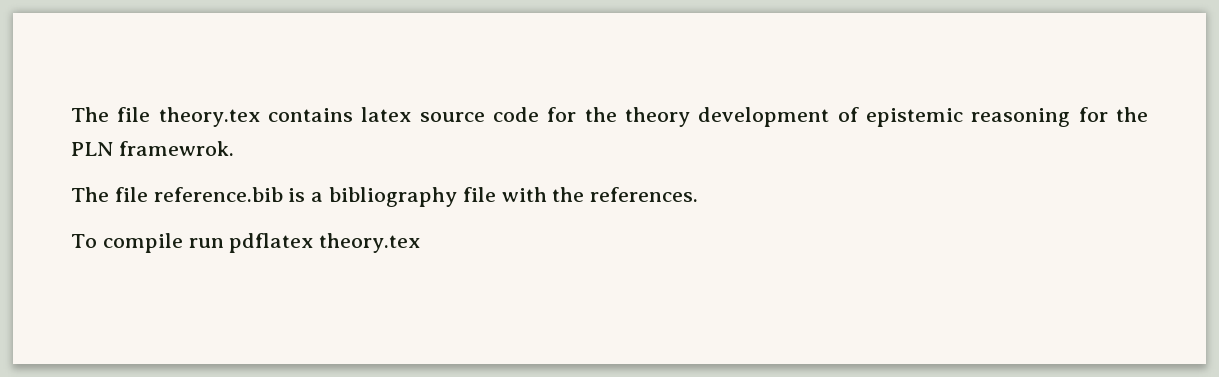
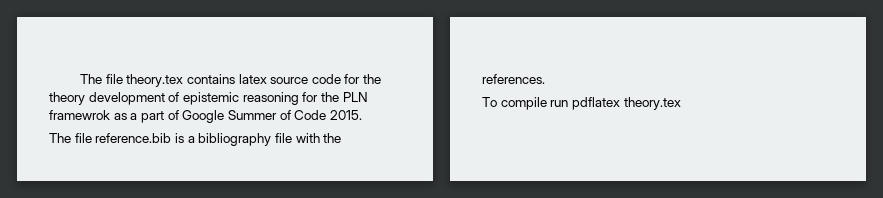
- The file theory.tex contains latex source code for the theory development of epistemic reasoning for the PLN framewrok.
+ The file theory.tex contains latex source code for the theory development of epistemic reasoning for the PLN framewrok as a part of Google Summer of Code 2015.

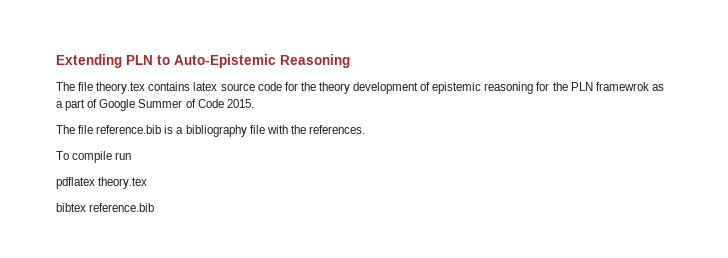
+ Extending PLN to Auto-Epistemic Reasoning
- To compile run pdflatex theory.tex
+ To compile run
+ pdflatex theory.tex
+ bibtex reference.bib

